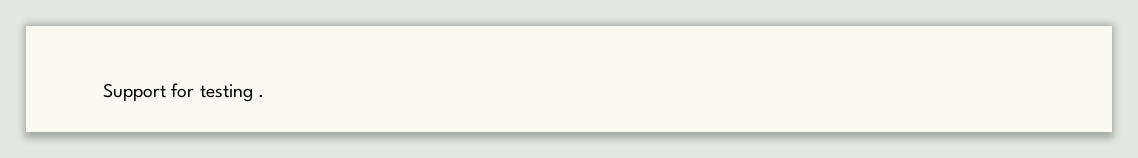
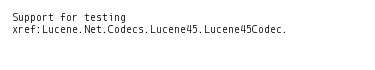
- Support for testing .
+ Support for testing xref:Lucene.Net.Codecs.Lucene45.Lucene45Codec.

